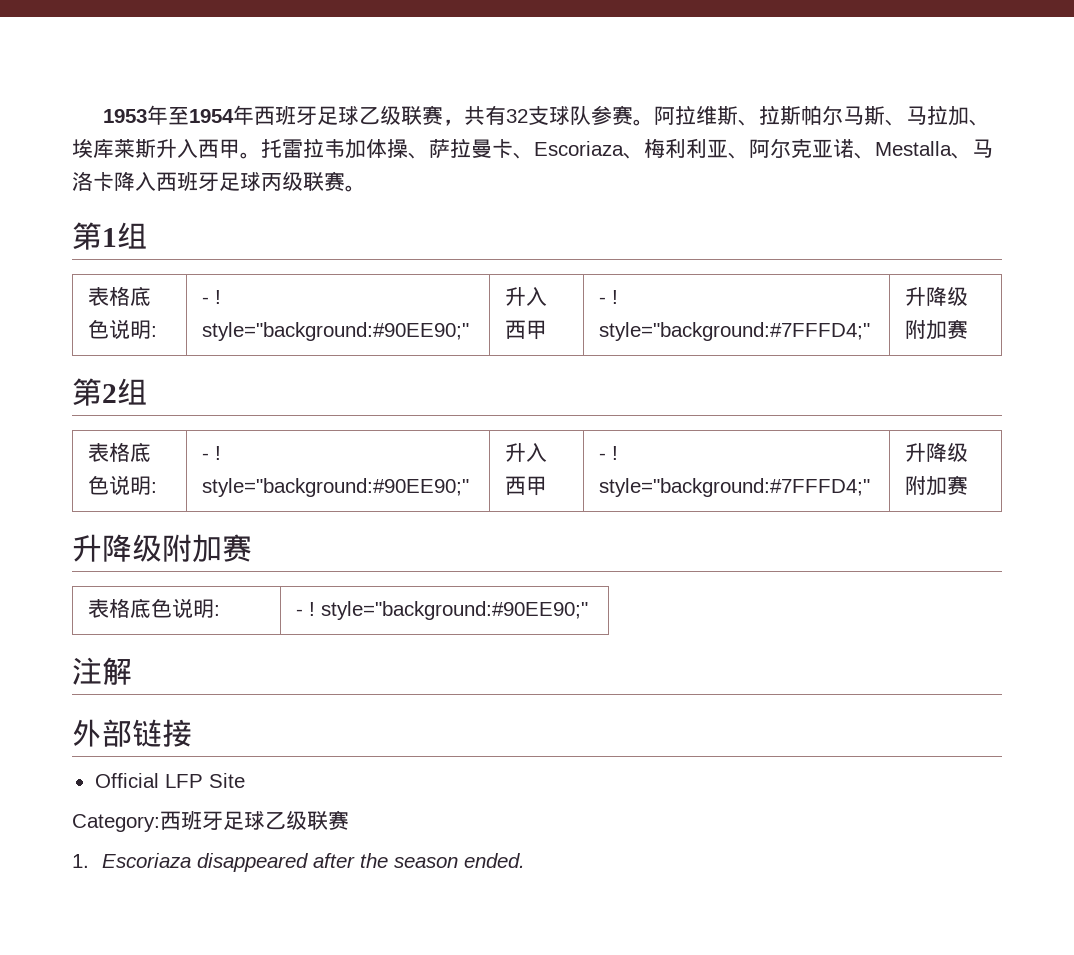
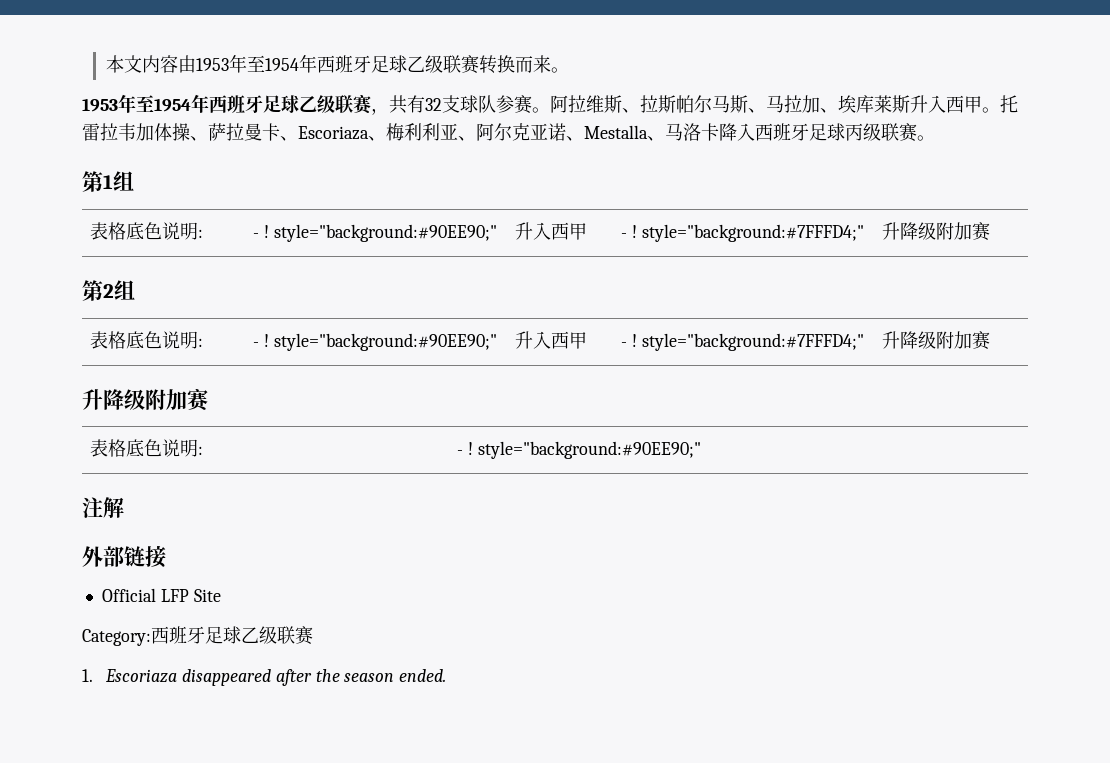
+ 本文内容由1953年至1954年西班牙足球乙级联赛转换而来。

